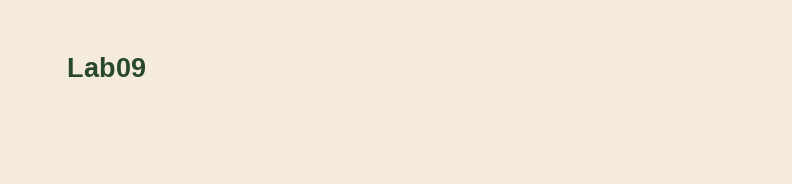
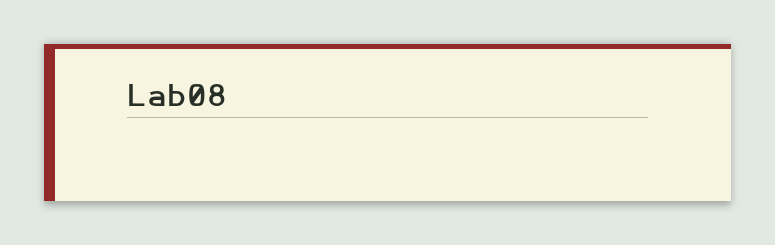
- Lab09
+ Lab08

